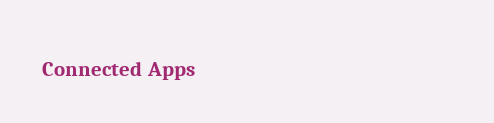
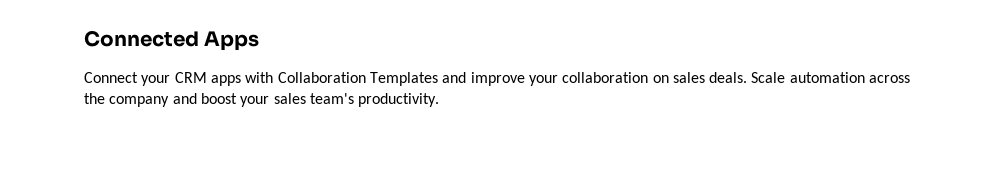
+ Connect your CRM apps with Collaboration Templates and improve your collaboration on sales deals. Scale automation across the company and boost your sales team's productivity.

